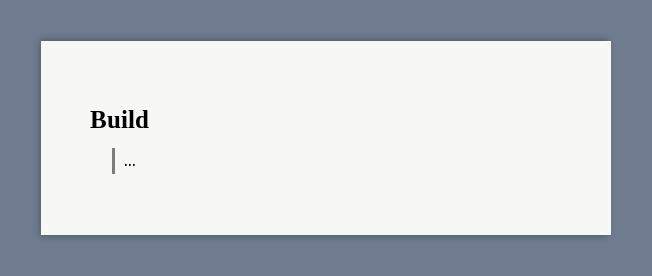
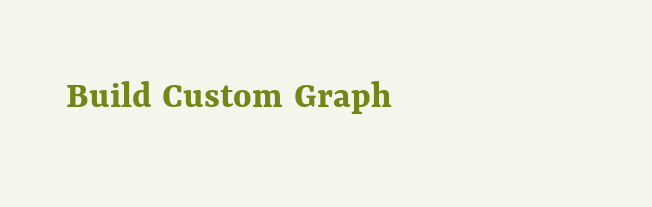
- Build
- ...
+ Build Custom Graph

